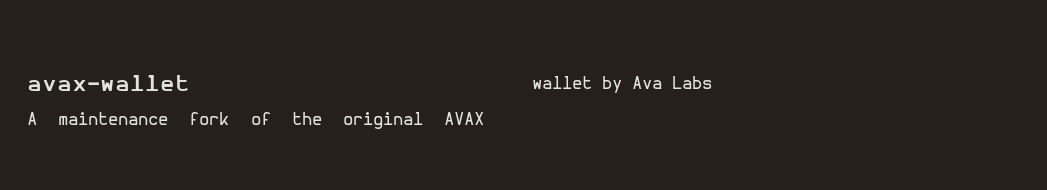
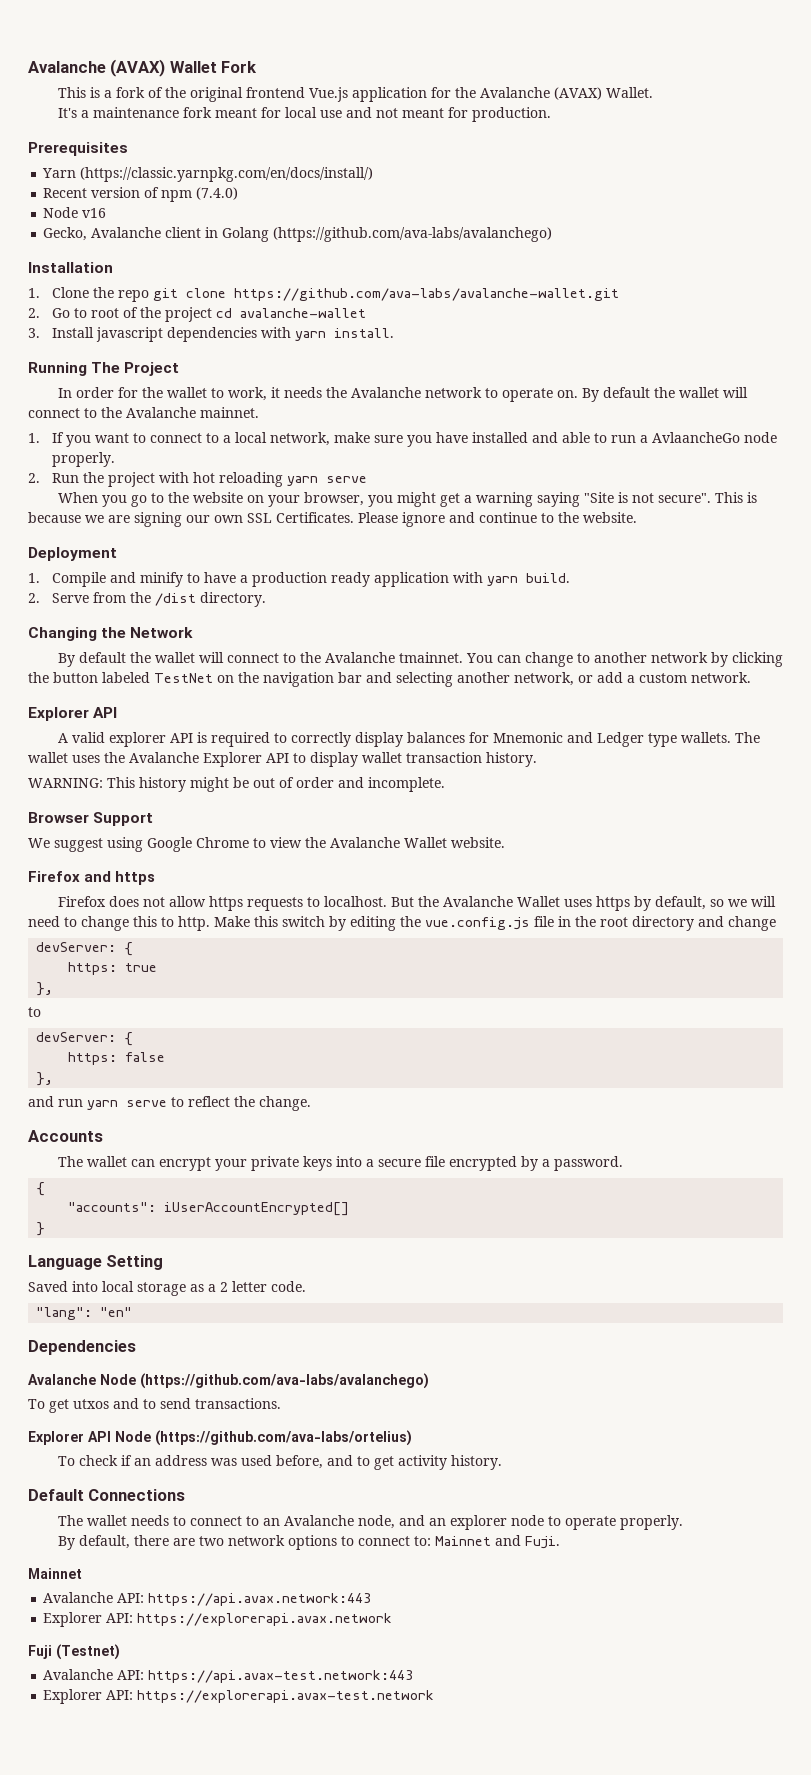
- avax-wallet
- A maintenance fork of the original AVAX wallet by Ava Labs
+ Avalanche (AVAX) Wallet Fork
+ This is a fork of the original frontend Vue.js application for the Avalanche (AVAX) Wallet.
+ It's a maintenance fork meant for local use and not meant for production.
+ Prerequisites
+ Yarn (https://classic.yarnpkg.com/en/docs/install/)
+ Recent version of npm (7.4.0)
+ Node v16
+ Gecko, Avalanche client in Golang (https://github.com/ava-labs/avalanchego)
+ Installation
+ 1. Clone the repo git clone https://github.com/ava-labs/avalanche-wallet.git
+ 2. Go to root of the project cd avalanche-wallet
+ 3. Install javascript dependencies with yarn install.
+ Running The Project
+ In order for the wallet to work, it needs the Avalanche network to operate on. By default the wallet will connect to the Avalanche mainnet.
+ 1. If you want to connect to a local network, make sure you have installed and able to run a AvlaancheGo node properly.
+ 2. Run the project with hot reloading yarn serve
+ When you go to the website on your browser, you might get a warning saying "Site is not secure". This is because we are signing our own SSL Certificates. Please ignore and continue to the website.
+ Deployment
+ 1. Compile and minify to have a production ready application with yarn build.
+ 2. Serve from the /dist directory.
+ Changing the Network
+ By default the wallet will connect to the Avalanche tmainnet. You can change to another network by clicking the button labeled TestNet on the navigation bar and selecting another network, or add a custom network.
+ Explorer API
+ A valid explorer API is required to correctly display balances for Mnemonic and Ledger type wallets. The wallet uses the Avalanche Explorer API to display wallet transaction history.
+ WARNING: This history might be out of order and incomplete.
+ Browser Support
+ We suggest using Google Chrome to view the Avalanche Wallet website.
+ Firefox and https
+ Firefox does not allow https requests to localhost. But the Avalanche Wallet uses https by default, so we will need to change this to http. Make this switch by editing the vue.config.js file in the root directory and change
+ devServer: {
+ https: true
+ },
+ to
+ devServer: {
+ https: false
+ },
+ and run yarn serve to reflect the change.
+ Accounts
+ The wallet can encrypt your private keys into a secure file encrypted by a password.
+ {
+ "accounts": iUserAccountEncrypted[]
+ }
+ Language Setting
+ Saved into local storage as a 2 letter code.
+ "lang": "en"
+ Dependencies
+ Avalanche Node (https://github.com/ava-labs/avalanchego)
+ To get utxos and to send transactions.
+ Explorer API Node (https://github.com/ava-labs/ortelius)
+ To check if an address was used before, and to get activity history.
+ Default Connections
+ The wallet needs to connect to an Avalanche node, and an explorer node to operate properly.
+ By default, there are two network options to connect to: Mainnet and Fuji.
+ Mainnet
+ Avalanche API: https://api.avax.network:443
+ Explorer API: https://explorerapi.avax.network
+ Fuji (Testnet)
+ Avalanche API: https://api.avax-test.network:443
+ Explorer API: https://explorerapi.avax-test.network

